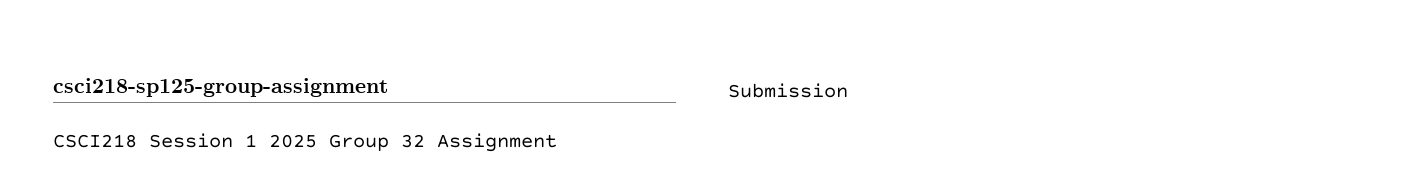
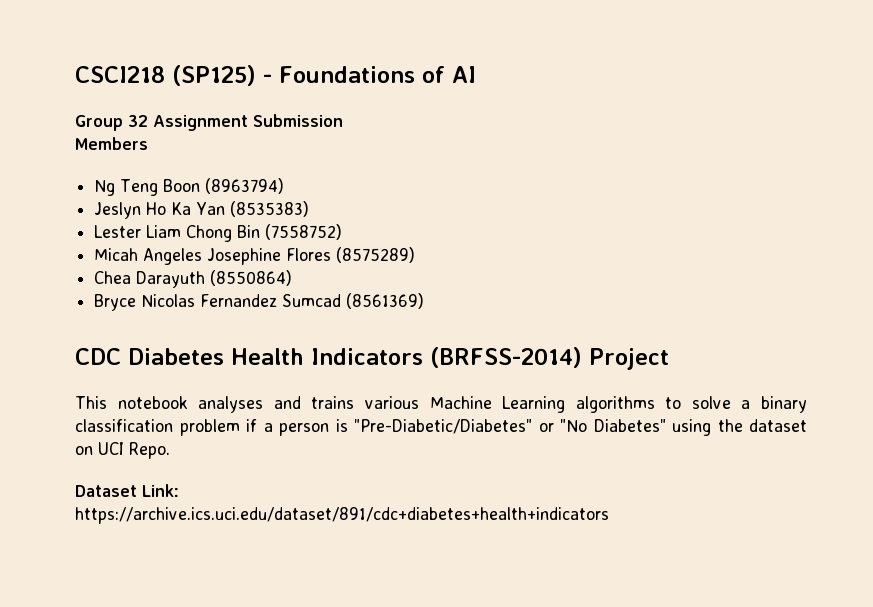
- csci218-sp125-group-assignment
- CSCI218 Session 1 2025 Group 32 Assignment Submission
+ CSCI218 (SP125) - Foundations of AI
+ Group 32 Assignment Submission
+ Members
+ Ng Teng Boon (8963794)
+ Jeslyn Ho Ka Yan (8535383)
+ Lester Liam Chong Bin (7558752)
+ Micah Angeles Josephine Flores (8575289)
+ Chea Darayuth (8550864)
+ Bryce Nicolas Fernandez Sumcad (8561369)
+ CDC Diabetes Health Indicators (BRFSS-2014) Project
+ This notebook analyses and trains various Machine Learning algorithms to solve a binary classification problem if a person is "Pre-Diabetic/Diabetes" or "No Diabetes" using the dataset on UCI Repo.
+ Dataset Link:
+ https://archive.ics.uci.edu/dataset/891/cdc+diabetes+health+indicators

